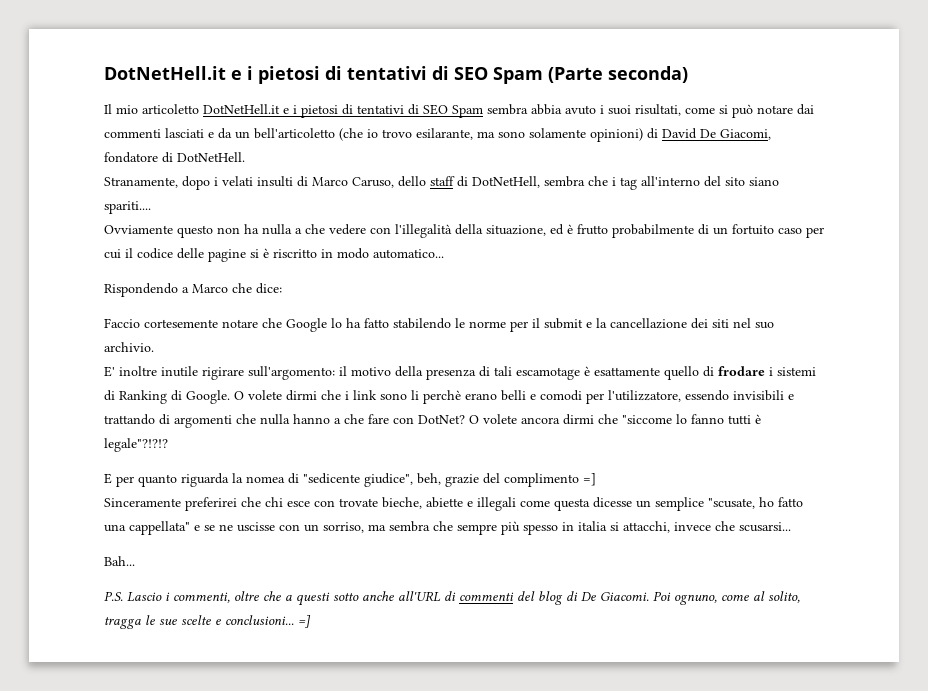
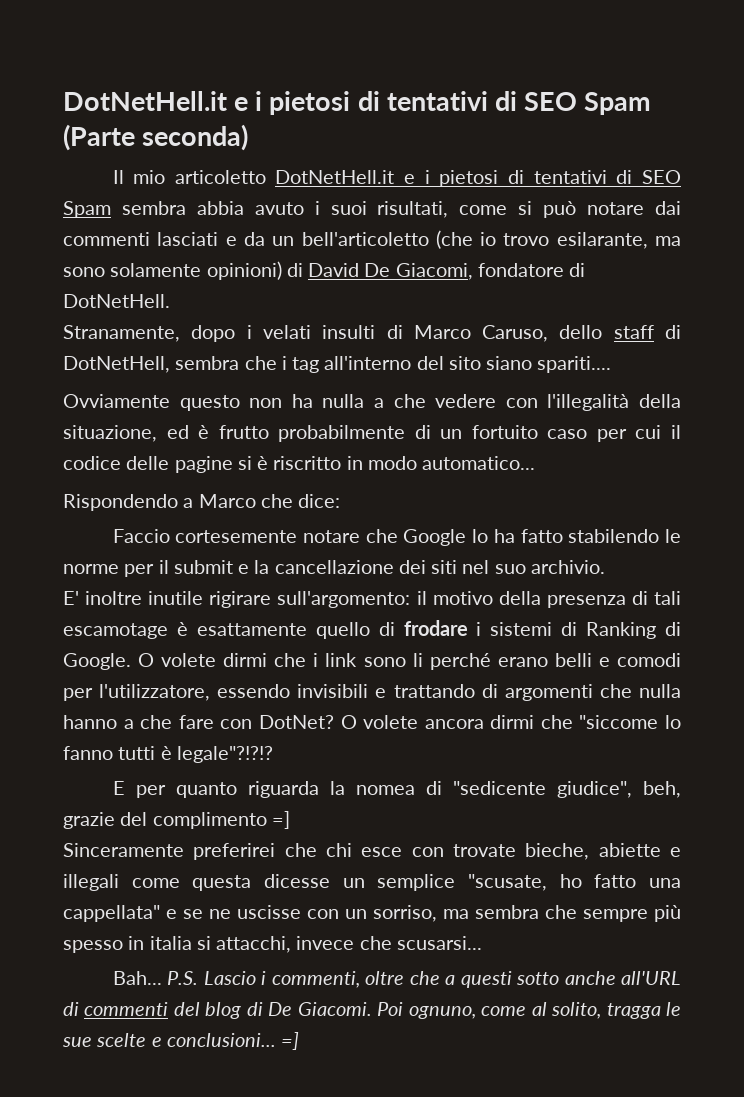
- O volete dirmi che i link sono li perchè erano belli e comodi per l'utilizzatore, essendo invisibili e trattando di argomenti che nulla hanno a che fare con DotNet?
+ O volete dirmi che i link sono li perché erano belli e comodi per l'utilizzatore, essendo invisibili e trattando di argomenti che nulla hanno a che fare con DotNet?
- Bah...
- P.S. Lascio i commenti, oltre che a questi sotto anche all'URL di commenti del blog di De Giacomi.
+ Bah... P.S. Lascio i commenti, oltre che a questi sotto anche all'URL di commenti del blog di De Giacomi.

